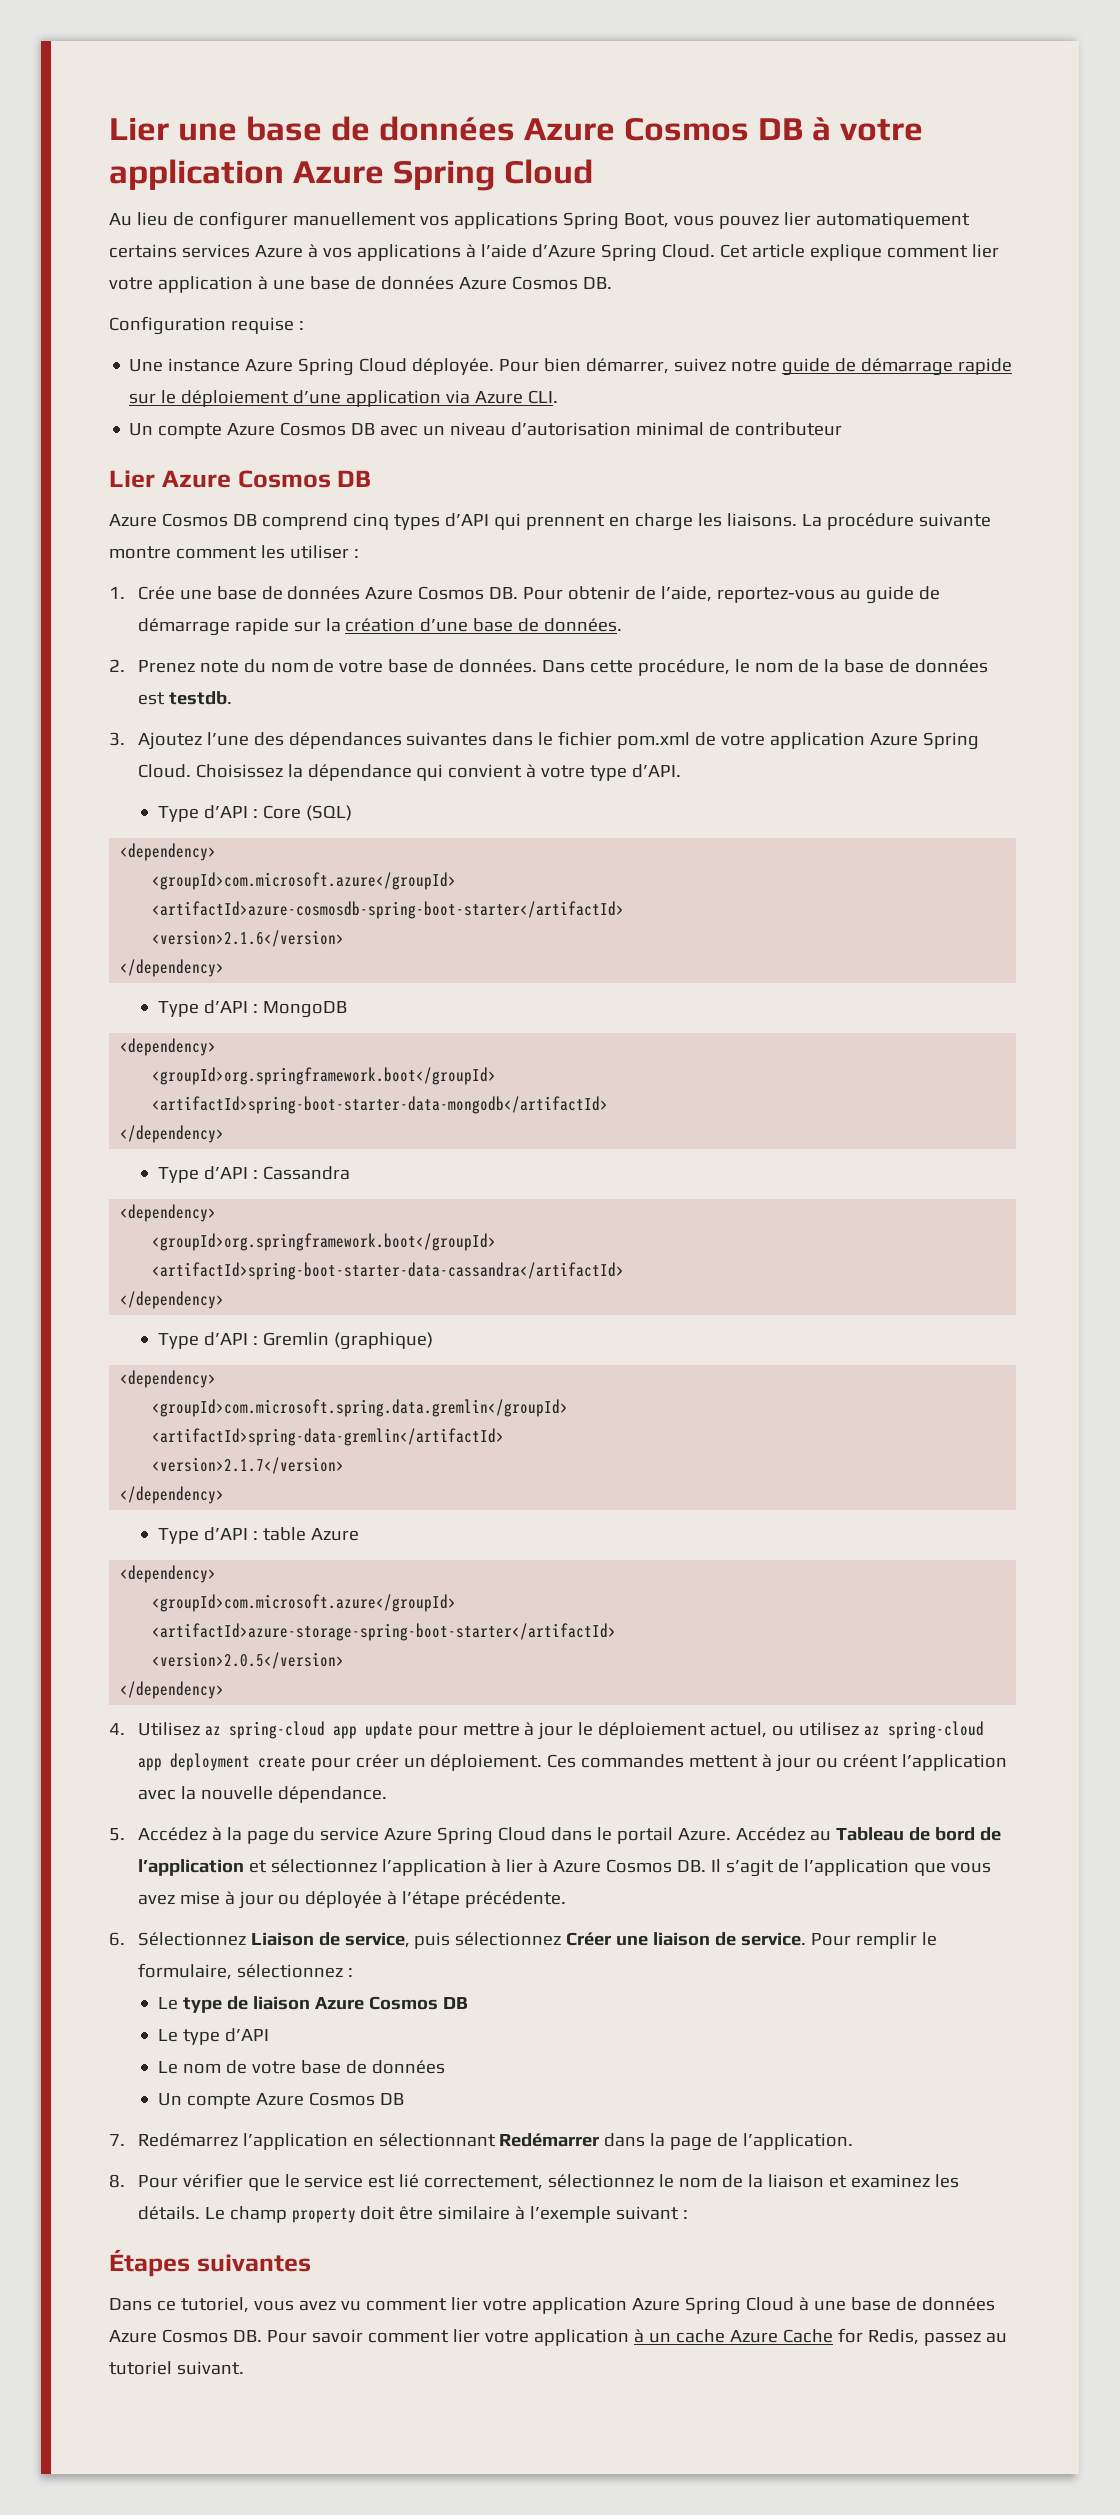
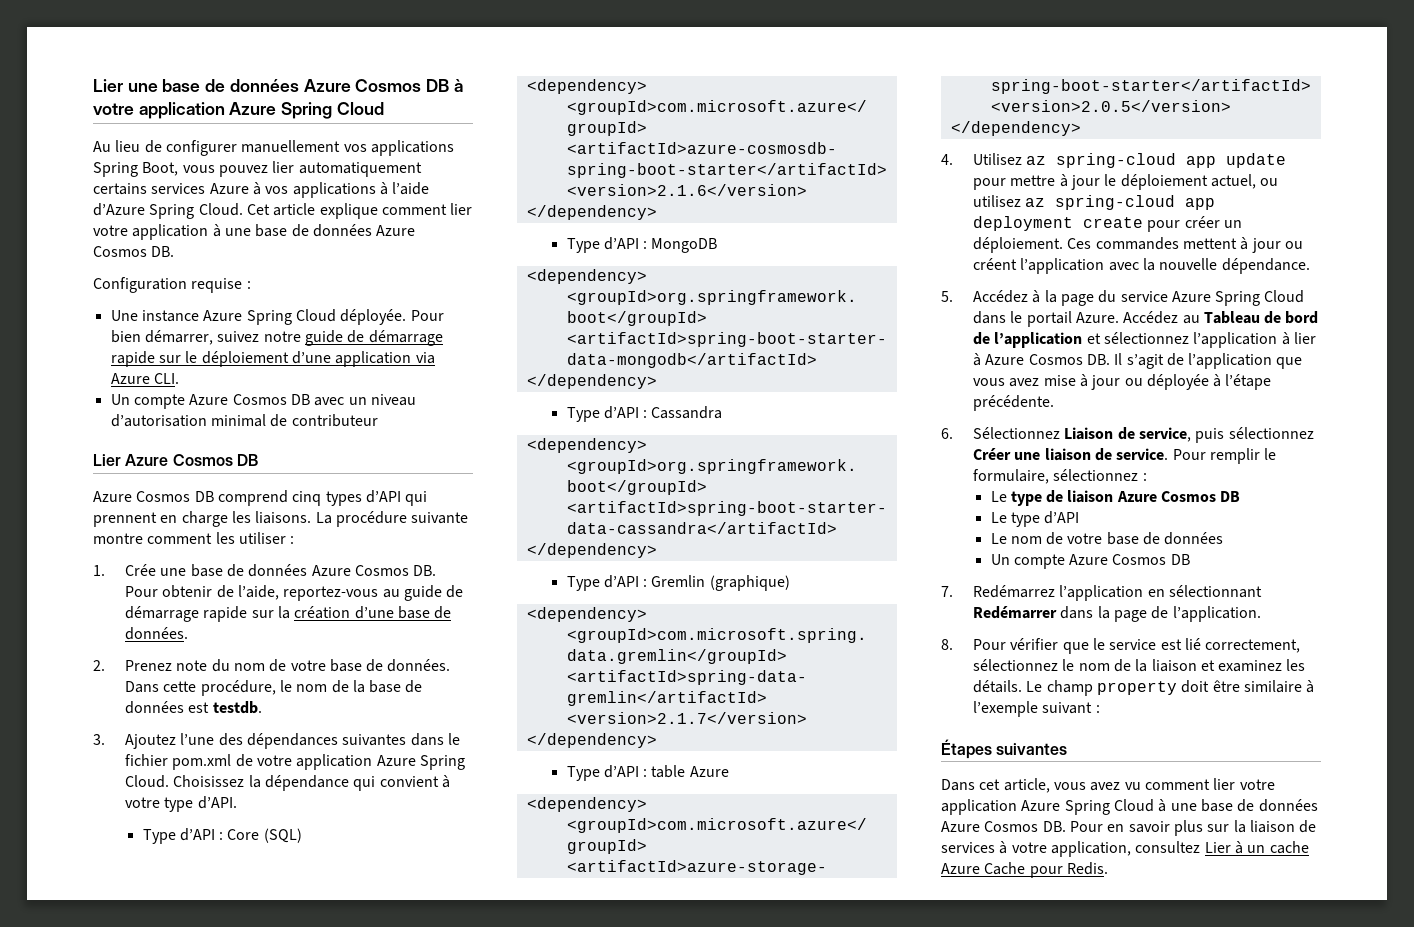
- Dans ce tutoriel, vous avez vu comment lier votre application Azure Spring Cloud à une base de données Azure Cosmos DB. Pour savoir comment lier votre application à un cache Azure Cache for Redis, passez au tutoriel suivant.
+ Dans cet article, vous avez vu comment lier votre application Azure Spring Cloud à une base de données Azure Cosmos DB. Pour en savoir plus sur la liaison de services à votre application, consultez Lier à un cache Azure Cache pour Redis.

